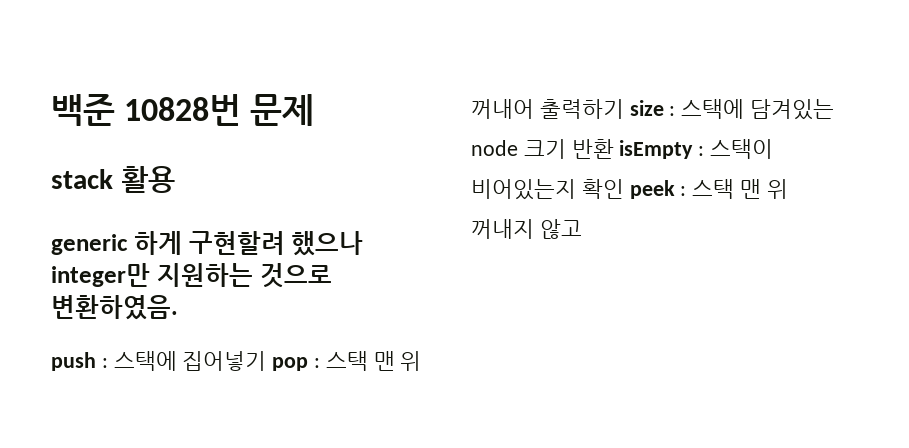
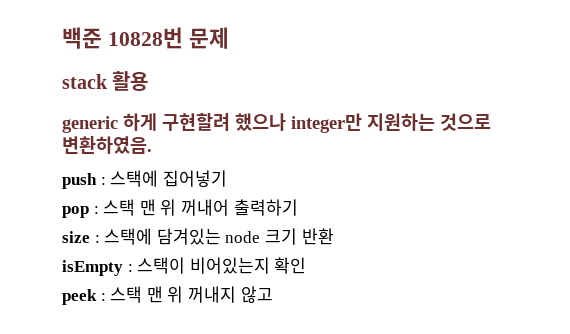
- push : 스택에 집어넣기 pop : 스택 맨 위 꺼내어 출력하기 size : 스택에 담겨있는 node 크기 반환 isEmpty : 스택이 비어있는지 확인 peek : 스택 맨 위 꺼내지 않고
+ push : 스택에 집어넣기
+ pop : 스택 맨 위 꺼내어 출력하기
+ size : 스택에 담겨있는 node 크기 반환
+ isEmpty : 스택이 비어있는지 확인
+ peek : 스택 맨 위 꺼내지 않고

